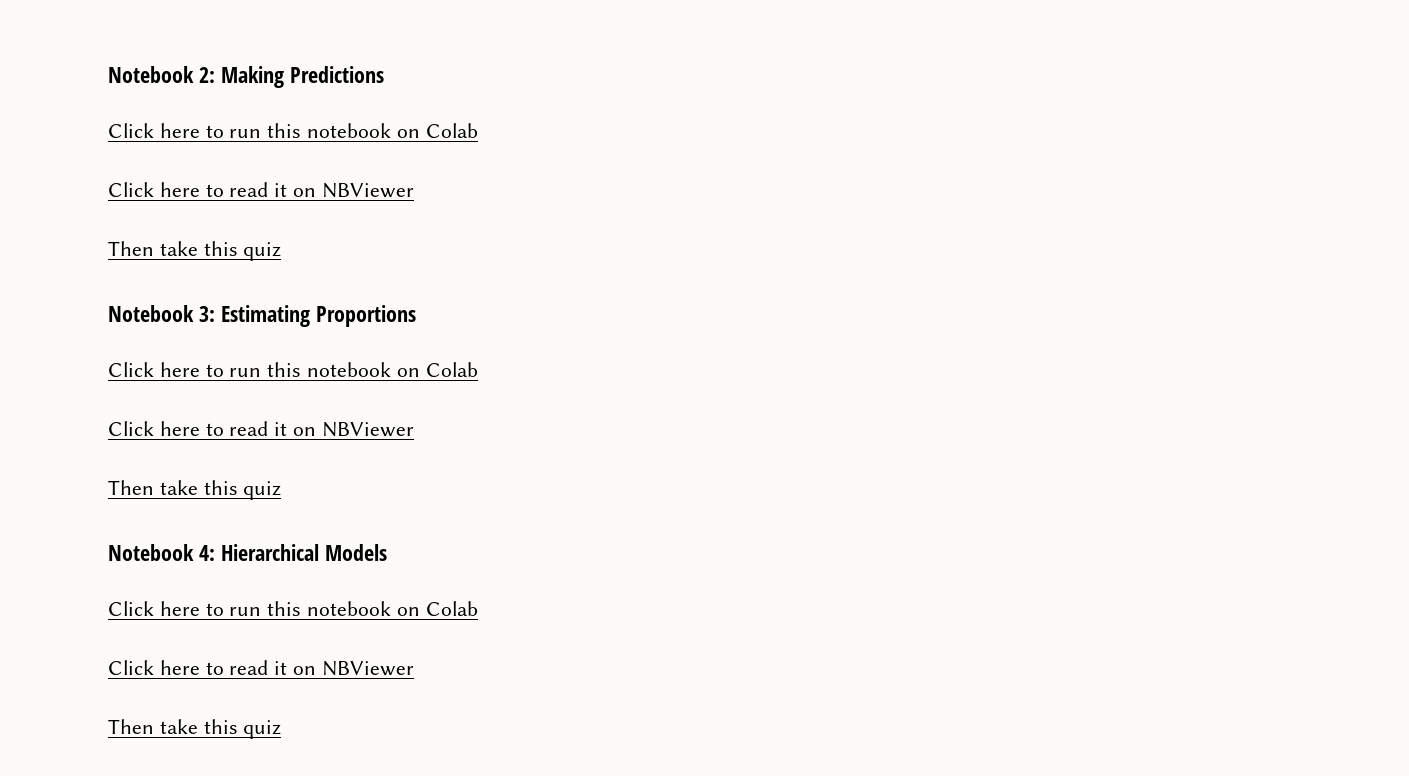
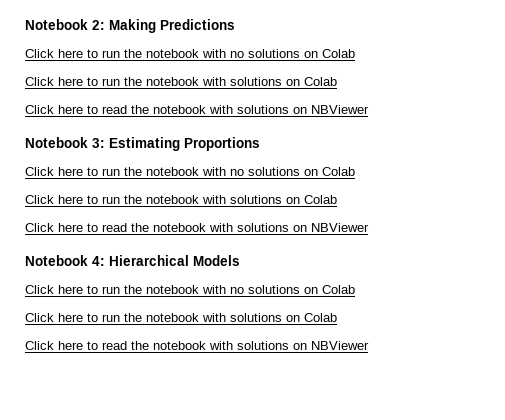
  Notebook 2: Making Predictions
- Click here to run this notebook on Colab
- Click here to read it on NBViewer
- Then take this quiz
+ Click here to run the notebook with no solutions on Colab
+ Click here to run the notebook with solutions on Colab
+ Click here to read the notebook with solutions on NBViewer
  Notebook 3: Estimating Proportions
- Click here to run this notebook on Colab
- Click here to read it on NBViewer
- Then take this quiz
+ Click here to run the notebook with no solutions on Colab
+ Click here to run the notebook with solutions on Colab
+ Click here to read the notebook with solutions on NBViewer
  Notebook 4: Hierarchical Models
- Click here to run this notebook on Colab
- Click here to read it on NBViewer
- Then take this quiz
+ Click here to run the notebook with no solutions on Colab
+ Click here to run the notebook with solutions on Colab
+ Click here to read the notebook with solutions on NBViewer

